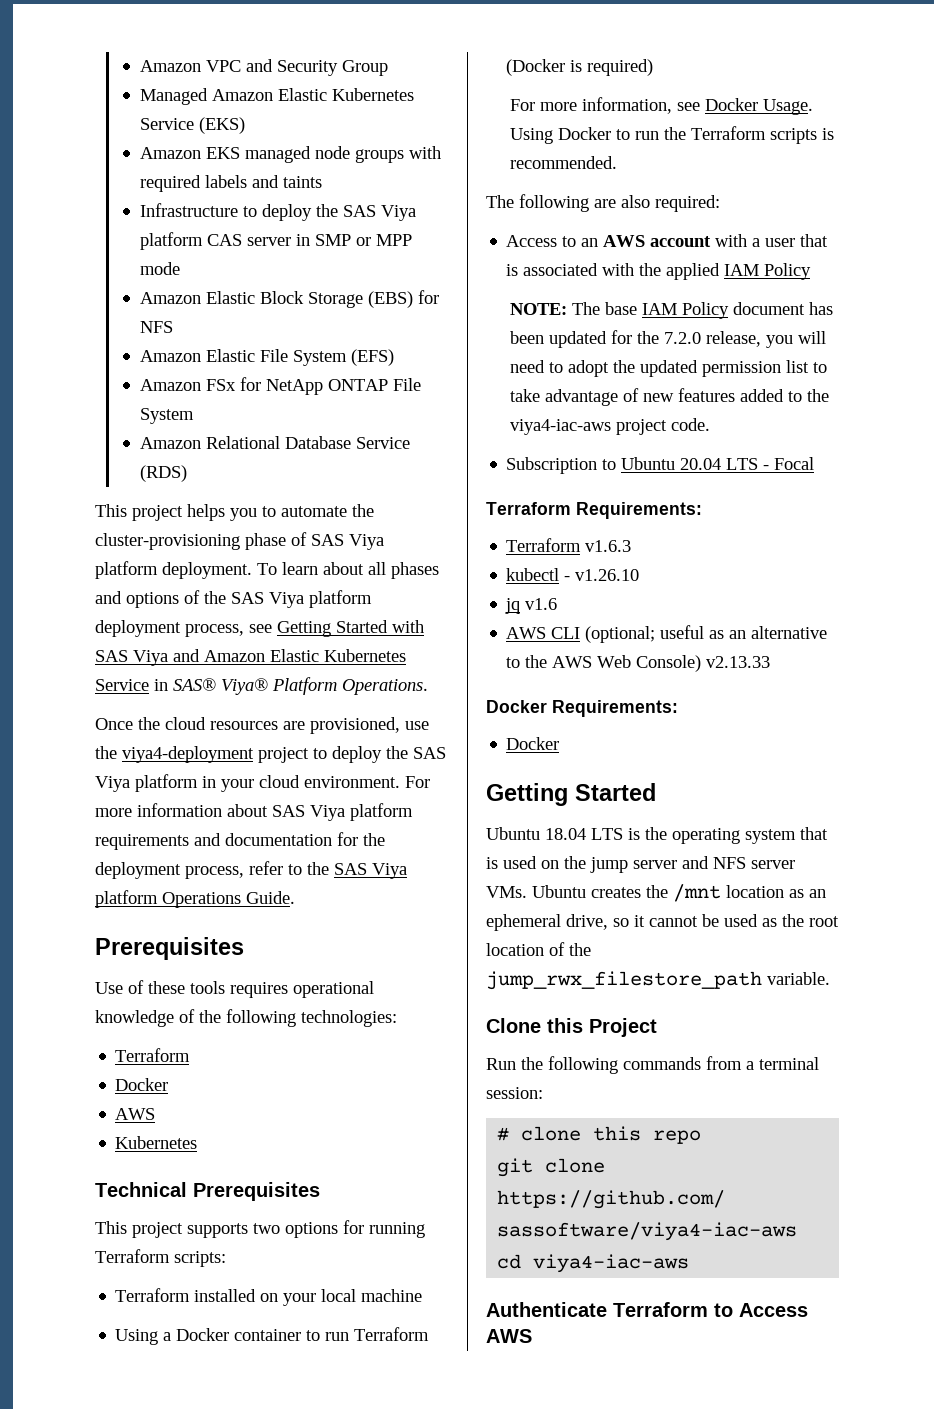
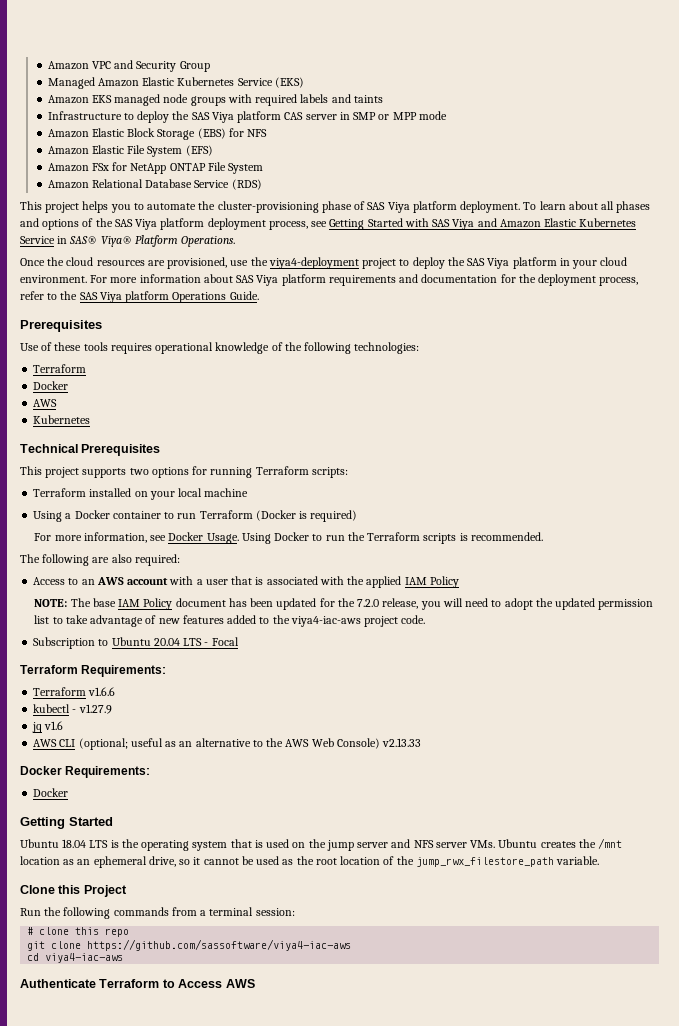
- Terraform v1.6.3
+ Terraform v1.6.6
- kubectl - v1.26.10
+ kubectl - v1.27.9

